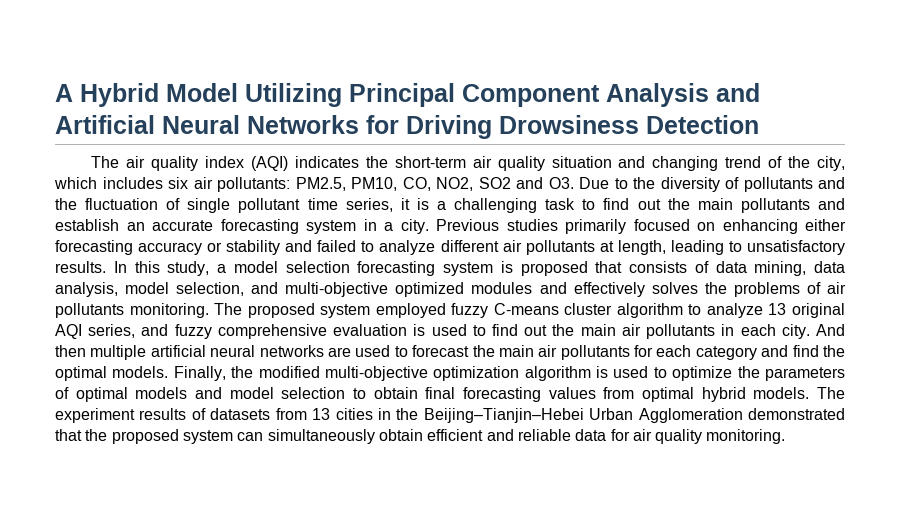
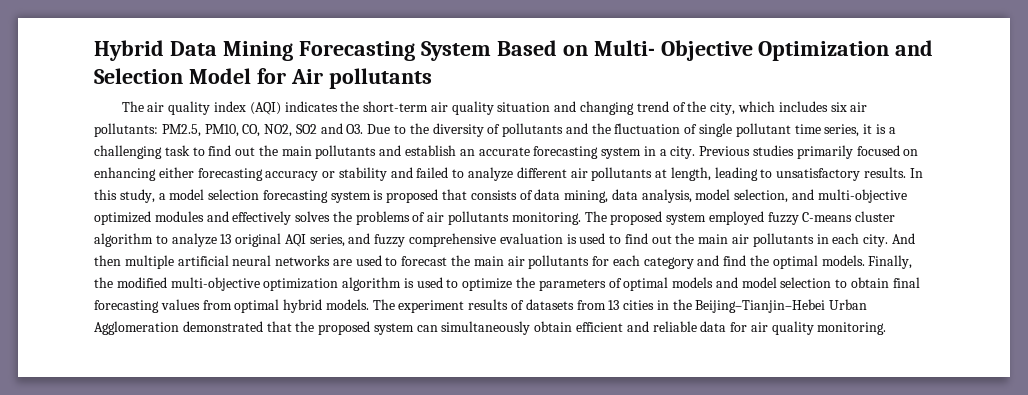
- A Hybrid Model Utilizing Principal Component Analysis and Artificial Neural Networks for Driving Drowsiness Detection
+ Hybrid Data Mining Forecasting System Based on Multi- Objective Optimization and Selection Model for Air pollutants

